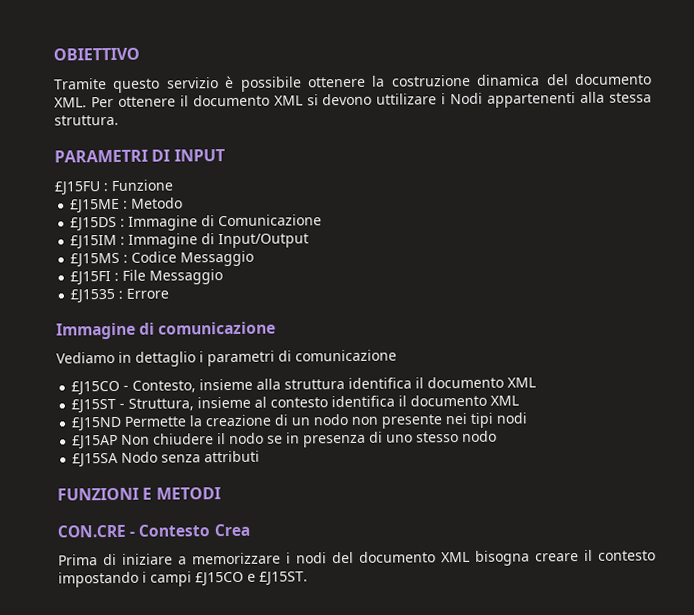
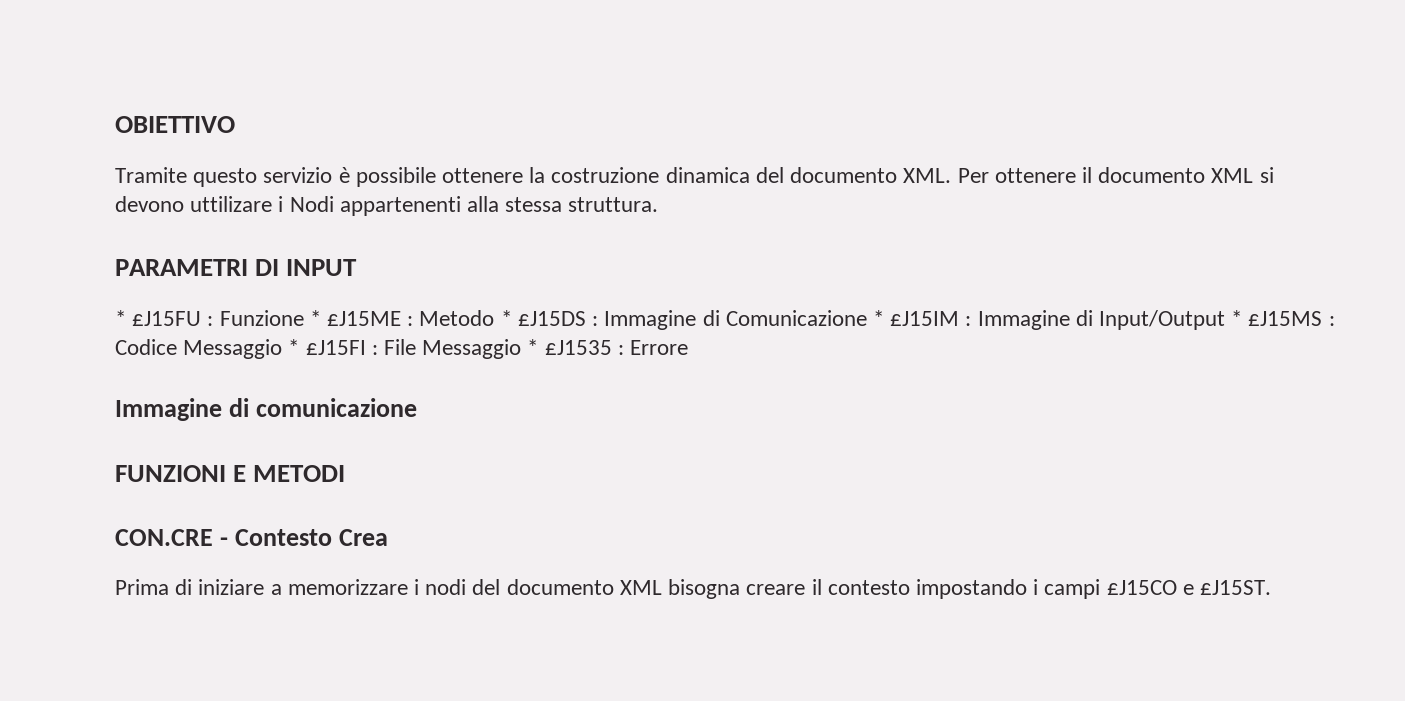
- £J15FU : Funzione
- £J15ME : Metodo
- £J15DS : Immagine di Comunicazione
- £J15IM : Immagine di Input/Output
- £J15MS : Codice Messaggio
- £J15FI : File Messaggio
- £J1535 : Errore
+ * £J15FU : Funzione * £J15ME : Metodo * £J15DS : Immagine di Comunicazione * £J15IM : Immagine di Input/Output * £J15MS : Codice Messaggio * £J15FI : File Messaggio * £J1535 : Errore
- Vediamo in dettaglio i parametri di comunicazione
- £J15CO - Contesto, insieme alla struttura identifica il documento XML
- £J15ST - Struttura, insieme al contesto identifica il documento XML
- £J15ND Permette la creazione di un nodo non presente nei tipi nodi
- £J15AP Non chiudere il nodo se in presenza di uno stesso nodo
- £J15SA Nodo senza attributi

